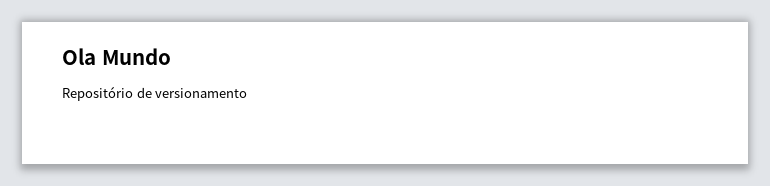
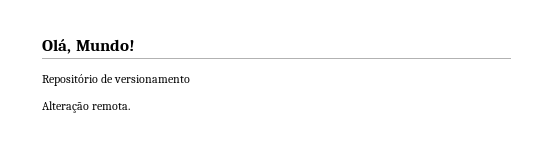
- Ola Mundo
+ Olá, Mundo!
+ Alteração remota.

